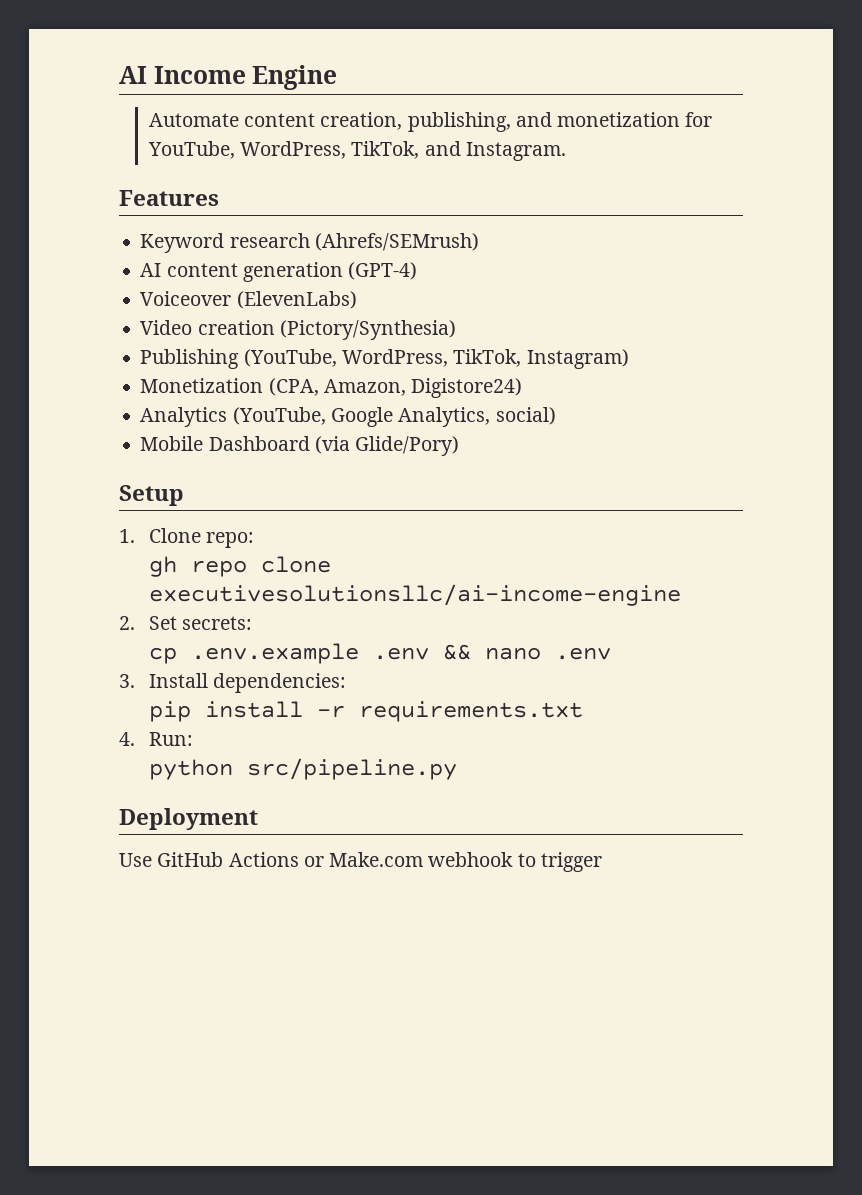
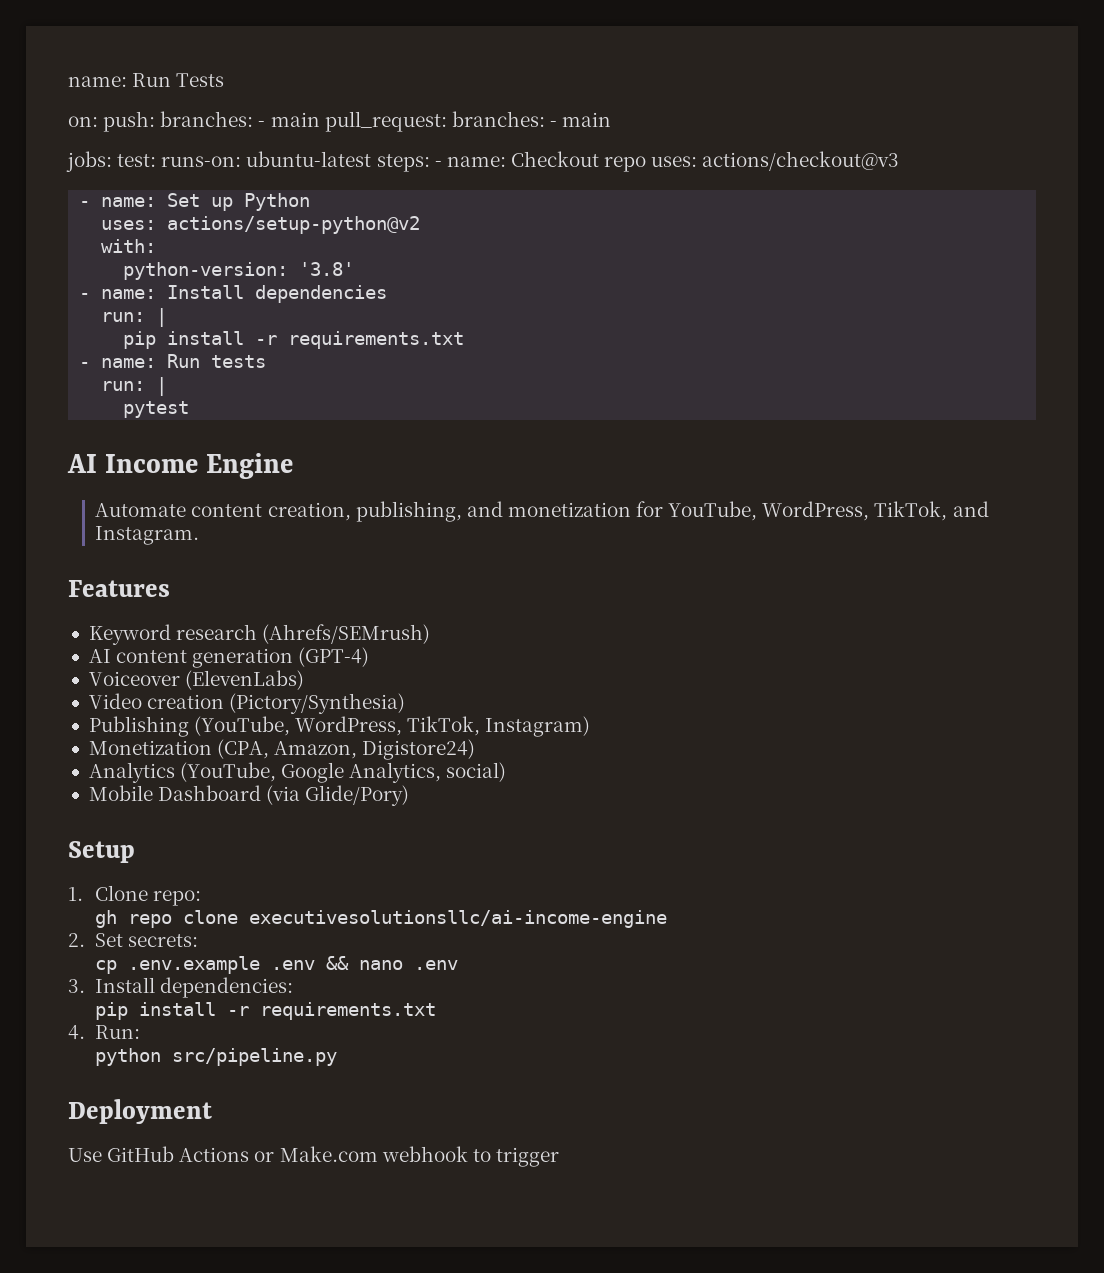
+ name: Run Tests
+ on: push: branches: - main pull_request: branches: - main
+ jobs: test: runs-on: ubuntu-latest steps: - name: Checkout repo uses: actions/checkout@v3
+ - name: Set up Python
+ uses: actions/setup-python@v2
+ with:
+ python-version: '3.8'
+ - name: Install dependencies
+ run: |
+ pip install -r requirements.txt
+ - name: Run tests
+ run: |
+ pytest

